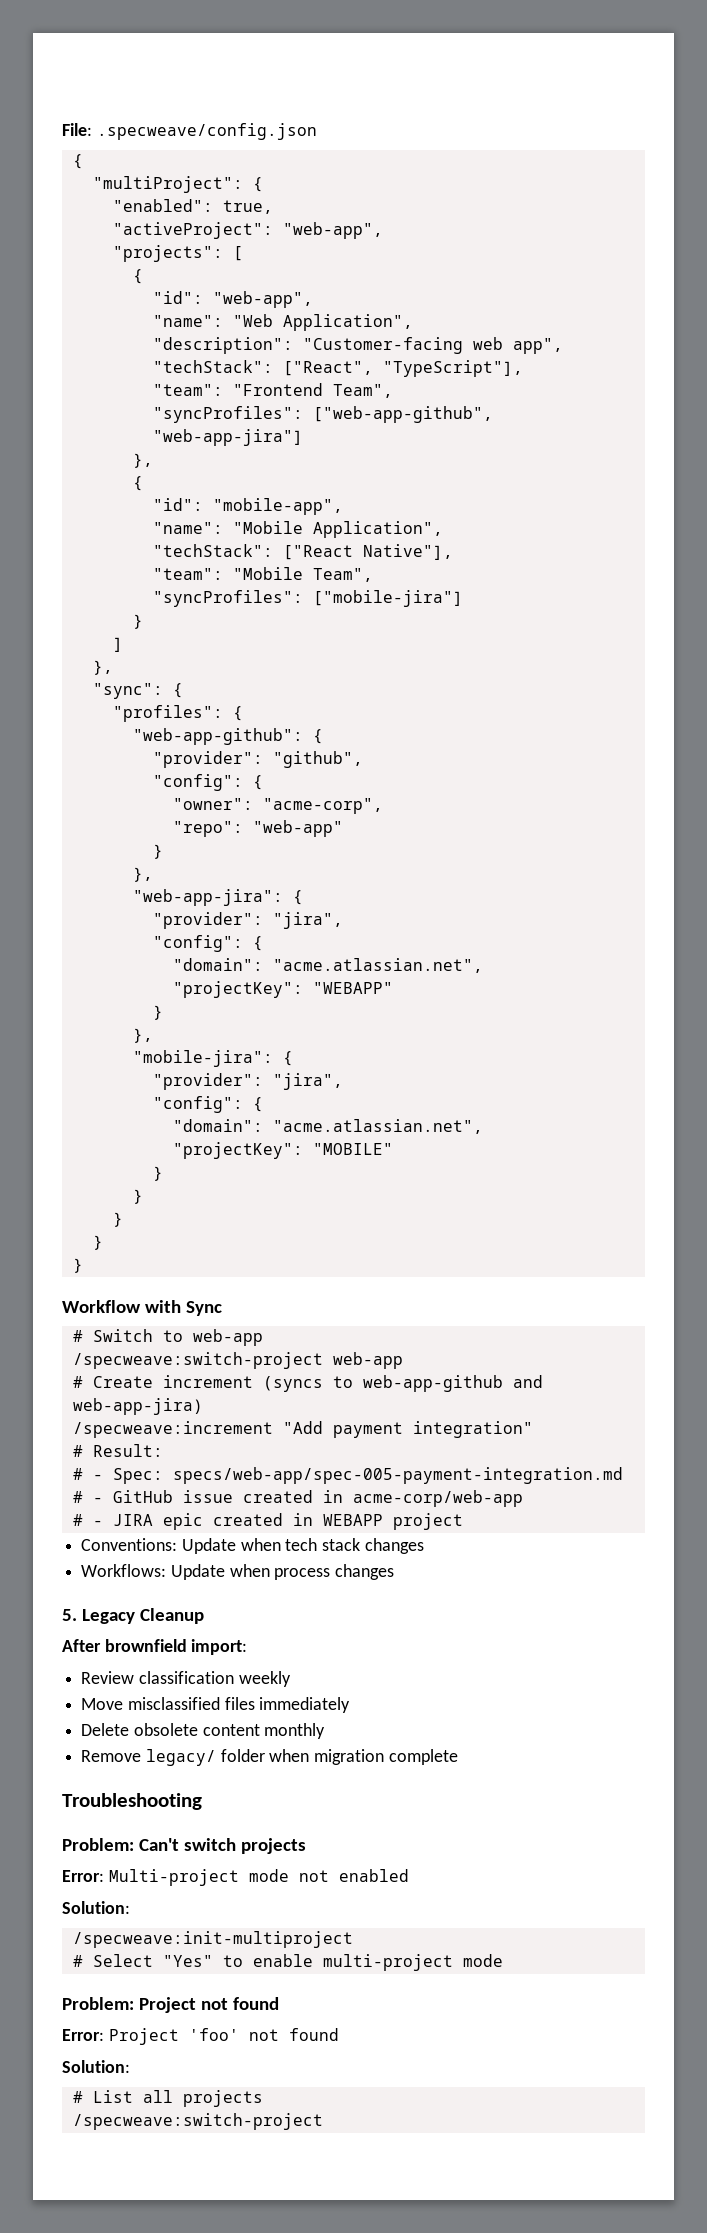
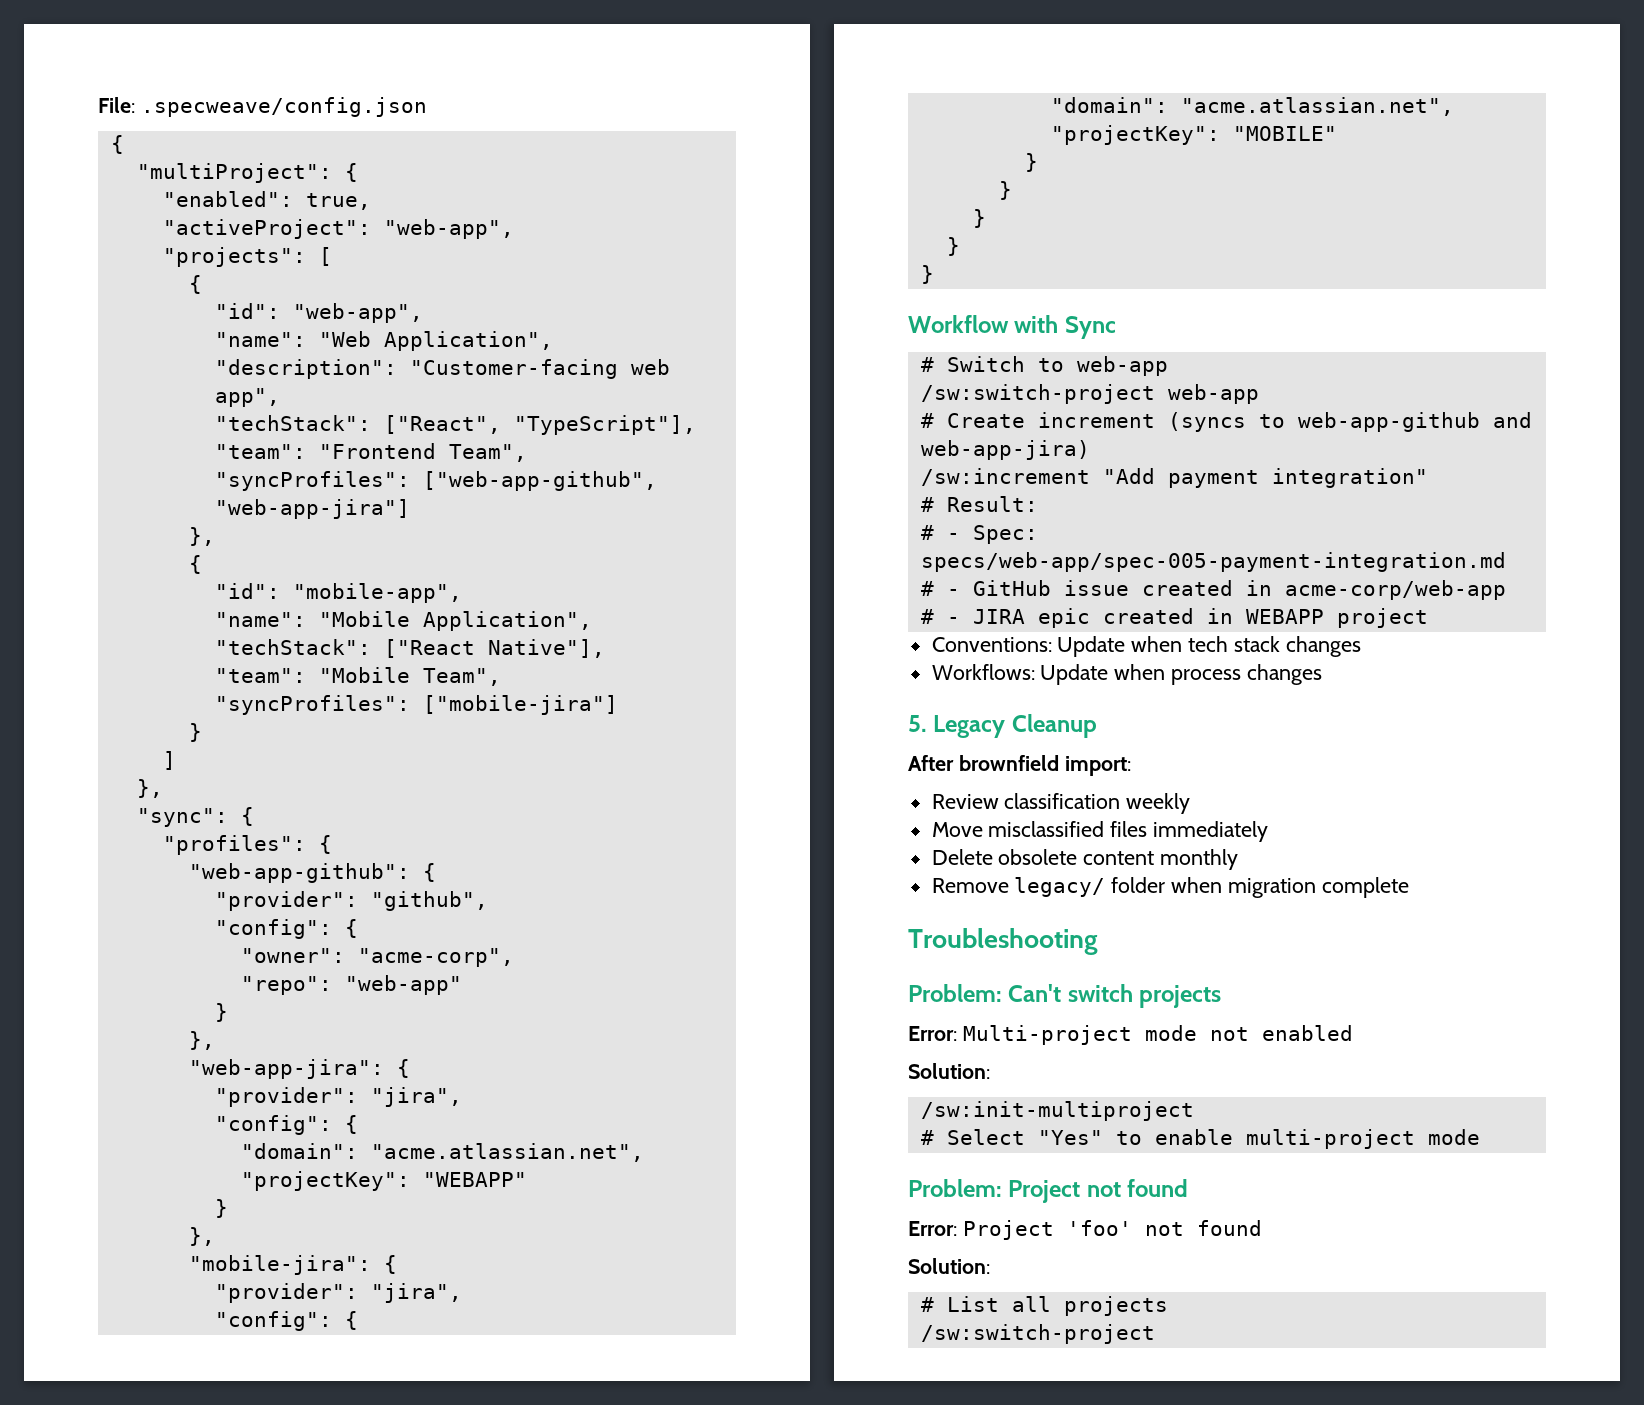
- /specweave:switch-project web-app
+ /sw:switch-project web-app
- /specweave:increment "Add payment integration"
+ /sw:increment "Add payment integration"
- /specweave:init-multiproject
+ /sw:init-multiproject
  # List all projects
- /specweave:switch-project
+ /sw:switch-project

